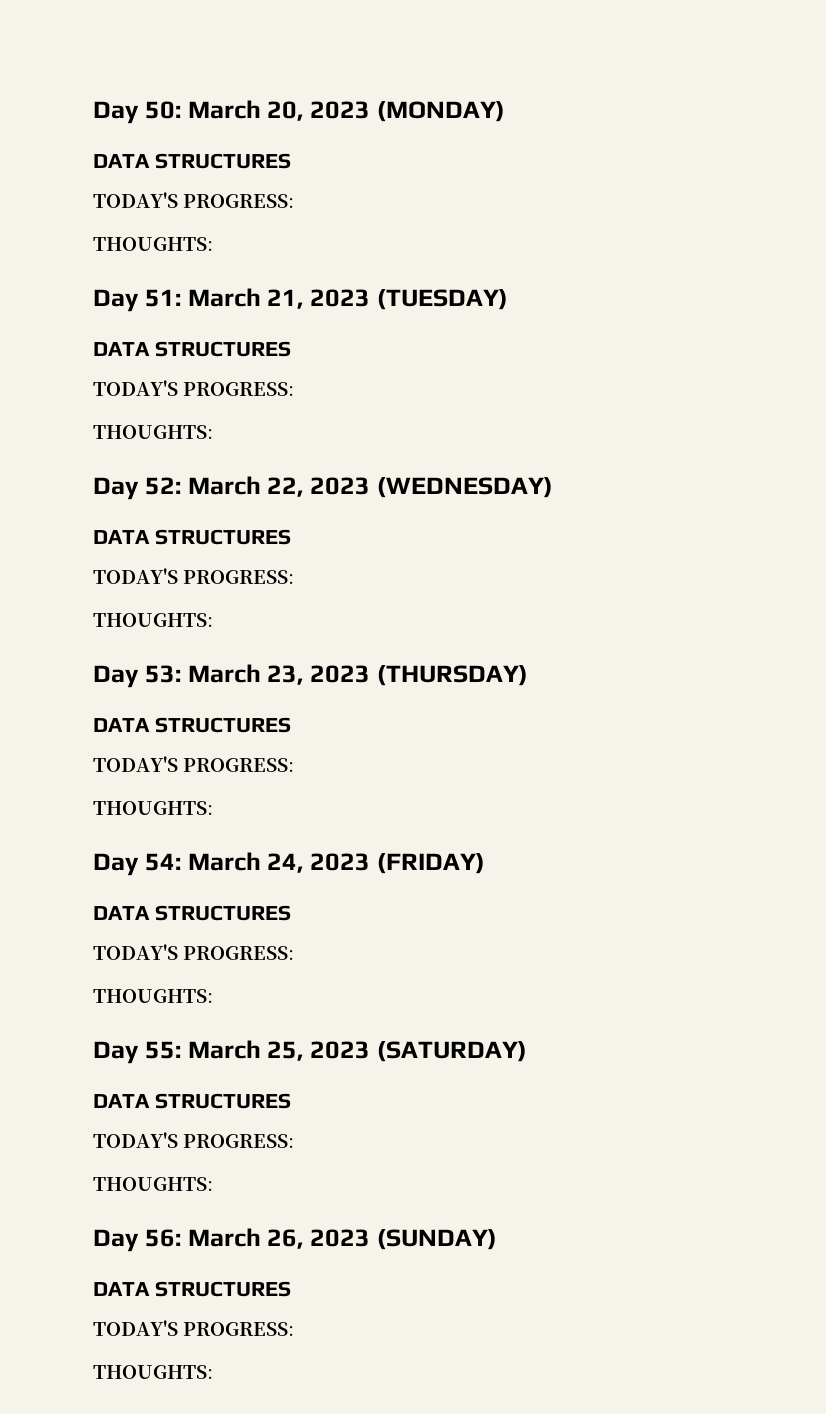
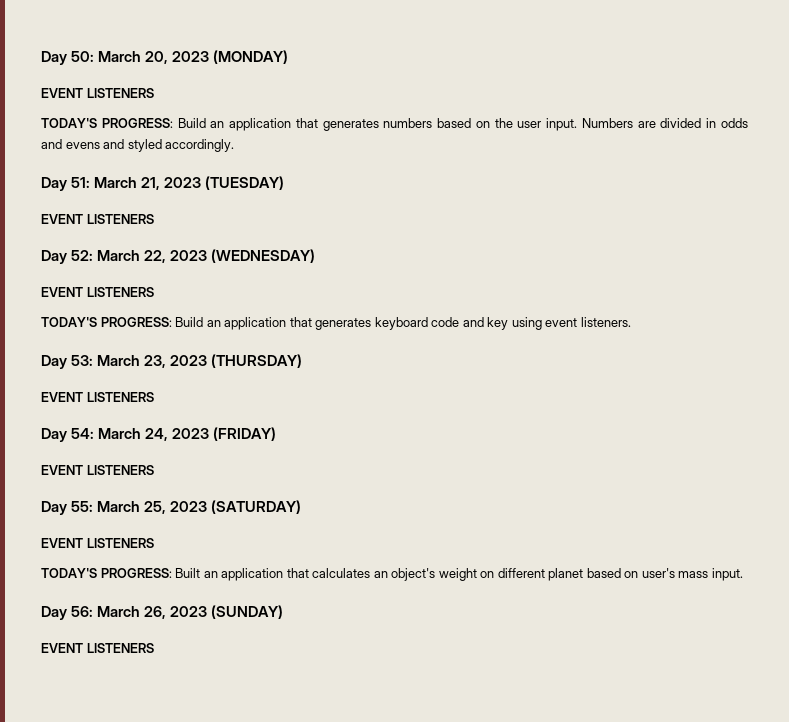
  Day 50: March 20, 2023 (MONDAY)
- DATA STRUCTURES
- TODAY'S PROGRESS:
- THOUGHTS:
+ EVENT LISTENERS
+ TODAY'S PROGRESS: Build an application that generates numbers based on the user input. Numbers are divided in odds and evens and styled accordingly.
  Day 51: March 21, 2023 (TUESDAY)
- DATA STRUCTURES
- TODAY'S PROGRESS:
- THOUGHTS:
+ EVENT LISTENERS
  Day 52: March 22, 2023 (WEDNESDAY)
- DATA STRUCTURES
- TODAY'S PROGRESS:
- THOUGHTS:
+ EVENT LISTENERS
+ TODAY'S PROGRESS: Build an application that generates keyboard code and key using event listeners.
  Day 53: March 23, 2023 (THURSDAY)
- DATA STRUCTURES
- TODAY'S PROGRESS:
- THOUGHTS:
+ EVENT LISTENERS
  Day 54: March 24, 2023 (FRIDAY)
- DATA STRUCTURES
- TODAY'S PROGRESS:
- THOUGHTS:
+ EVENT LISTENERS
  Day 55: March 25, 2023 (SATURDAY)
- DATA STRUCTURES
- TODAY'S PROGRESS:
- THOUGHTS:
+ EVENT LISTENERS
+ TODAY'S PROGRESS: Built an application that calculates an object's weight on different planet based on user's mass input.
  Day 56: March 26, 2023 (SUNDAY)
- DATA STRUCTURES
- TODAY'S PROGRESS:
- THOUGHTS:
+ EVENT LISTENERS

